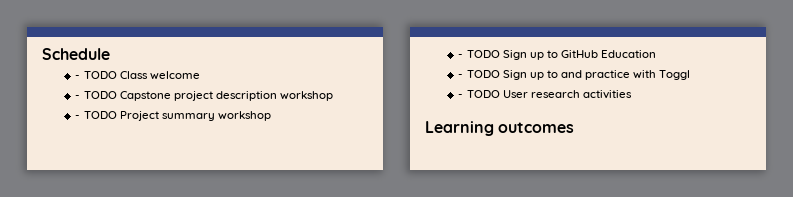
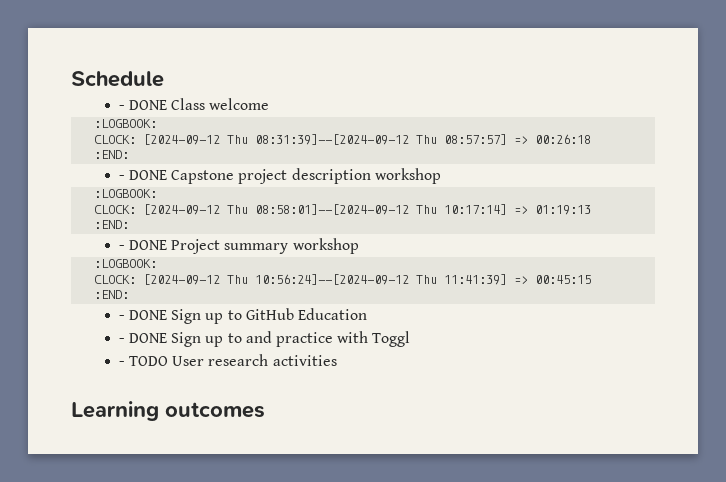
- - TODO Class welcome
- - TODO Capstone project description workshop
- - TODO Project summary workshop
- - TODO Sign up to GitHub Education
+ - DONE Class welcome
+ :LOGBOOK:
+ CLOCK: [2024-09-12 Thu 08:31:39]--[2024-09-12 Thu 08:57:57] => 00:26:18
+ :END:
+ - DONE Capstone project description workshop
+ :LOGBOOK:
+ CLOCK: [2024-09-12 Thu 08:58:01]--[2024-09-12 Thu 10:17:14] => 01:19:13
+ :END:
+ - DONE Project summary workshop
+ :LOGBOOK:
+ CLOCK: [2024-09-12 Thu 10:56:24]--[2024-09-12 Thu 11:41:39] => 00:45:15
+ :END:
+ - DONE Sign up to GitHub Education
- - TODO Sign up to and practice with Toggl
+ - DONE Sign up to and practice with Toggl

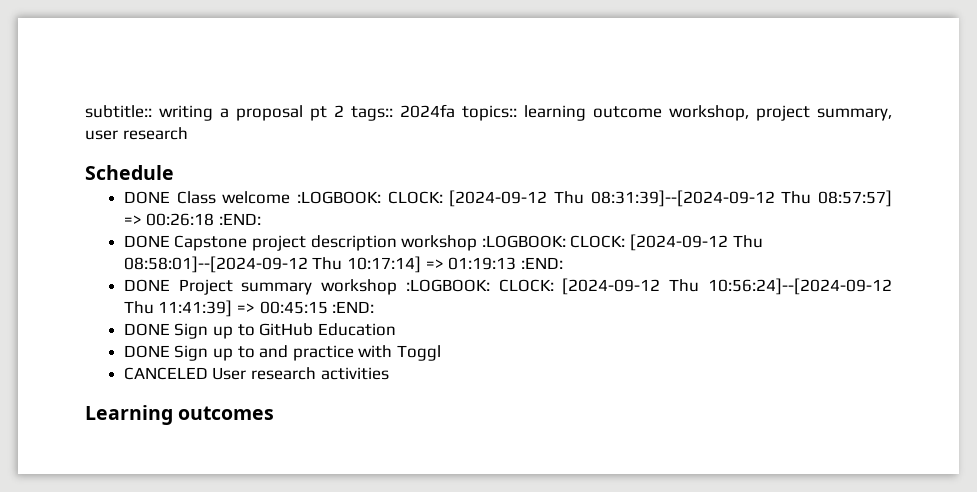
+ subtitle:: writing a proposal pt 2 tags:: 2024fa topics:: learning outcome workshop, project summary, user research
- - DONE Class welcome
- :LOGBOOK:
- CLOCK: [2024-09-12 Thu 08:31:39]--[2024-09-12 Thu 08:57:57] => 00:26:18
- :END:
- - DONE Capstone project description workshop
- :LOGBOOK:
- CLOCK: [2024-09-12 Thu 08:58:01]--[2024-09-12 Thu 10:17:14] => 01:19:13
- :END:
- - DONE Project summary workshop
- :LOGBOOK:
- CLOCK: [2024-09-12 Thu 10:56:24]--[2024-09-12 Thu 11:41:39] => 00:45:15
- :END:
- - DONE Sign up to GitHub Education
+ DONE Class welcome :LOGBOOK: CLOCK: [2024-09-12 Thu 08:31:39]--[2024-09-12 Thu 08:57:57] => 00:26:18 :END:
+ DONE Capstone project description workshop :LOGBOOK: CLOCK: [2024-09-12 Thu 08:58:01]--[2024-09-12 Thu 10:17:14] => 01:19:13 :END:
+ DONE Project summary workshop :LOGBOOK: CLOCK: [2024-09-12 Thu 10:56:24]--[2024-09-12 Thu 11:41:39] => 00:45:15 :END:
+ DONE Sign up to GitHub Education
- - DONE Sign up to and practice with Toggl
+ DONE Sign up to and practice with Toggl
- - TODO User research activities
+ CANCELED User research activities

